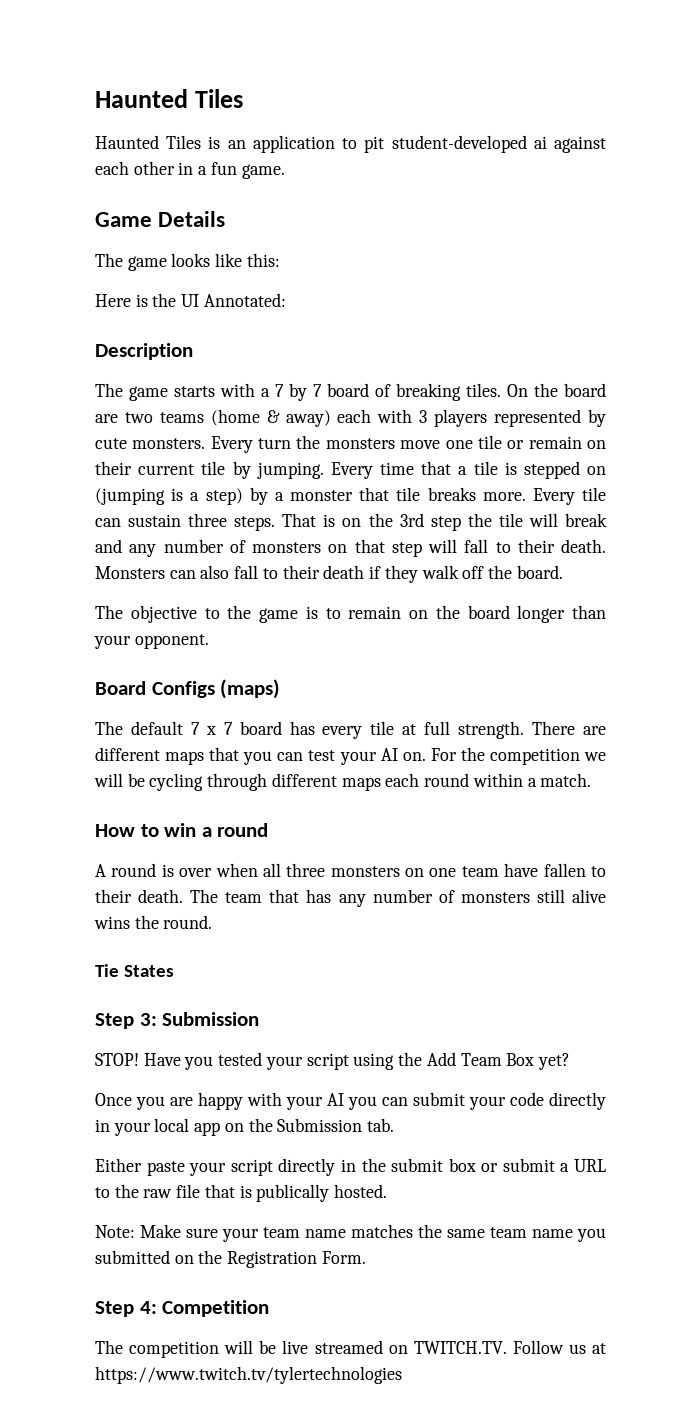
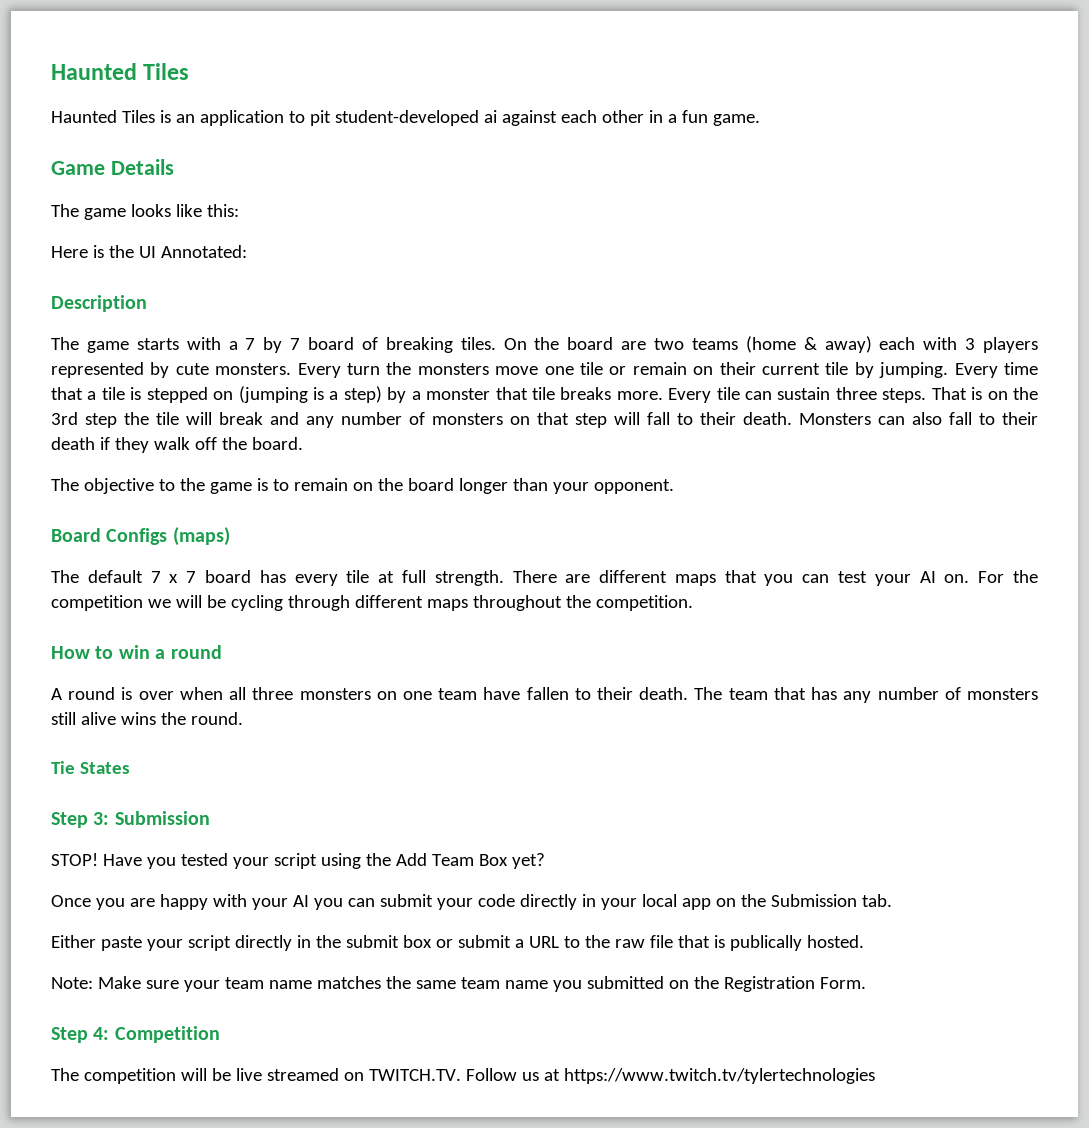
- For the competition we will be cycling through different maps each round within a match.
+ For the competition we will be cycling through different maps throughout the competition.

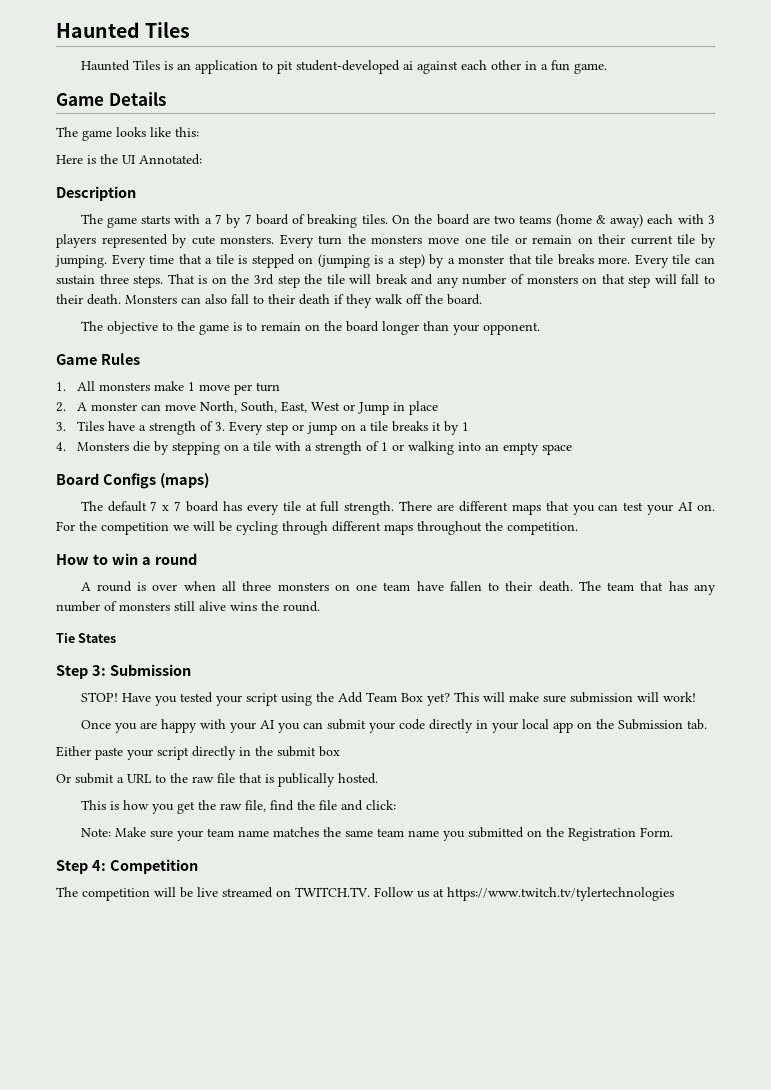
+ Game Rules
+ 1. All monsters make 1 move per turn
+ 2. A monster can move North, South, East, West or Jump in place
+ 3. Tiles have a strength of 3. Every step or jump on a tile breaks it by 1
+ 4. Monsters die by stepping on a tile with a strength of 1 or walking into an empty space
+ This will make sure submission will work!
- Either paste your script directly in the submit box or submit a URL to the raw file that is publically hosted.
+ Either paste your script directly in the submit box
+ Or submit a URL to the raw file that is publically hosted.
+ This is how you get the raw file, find the file and click:

